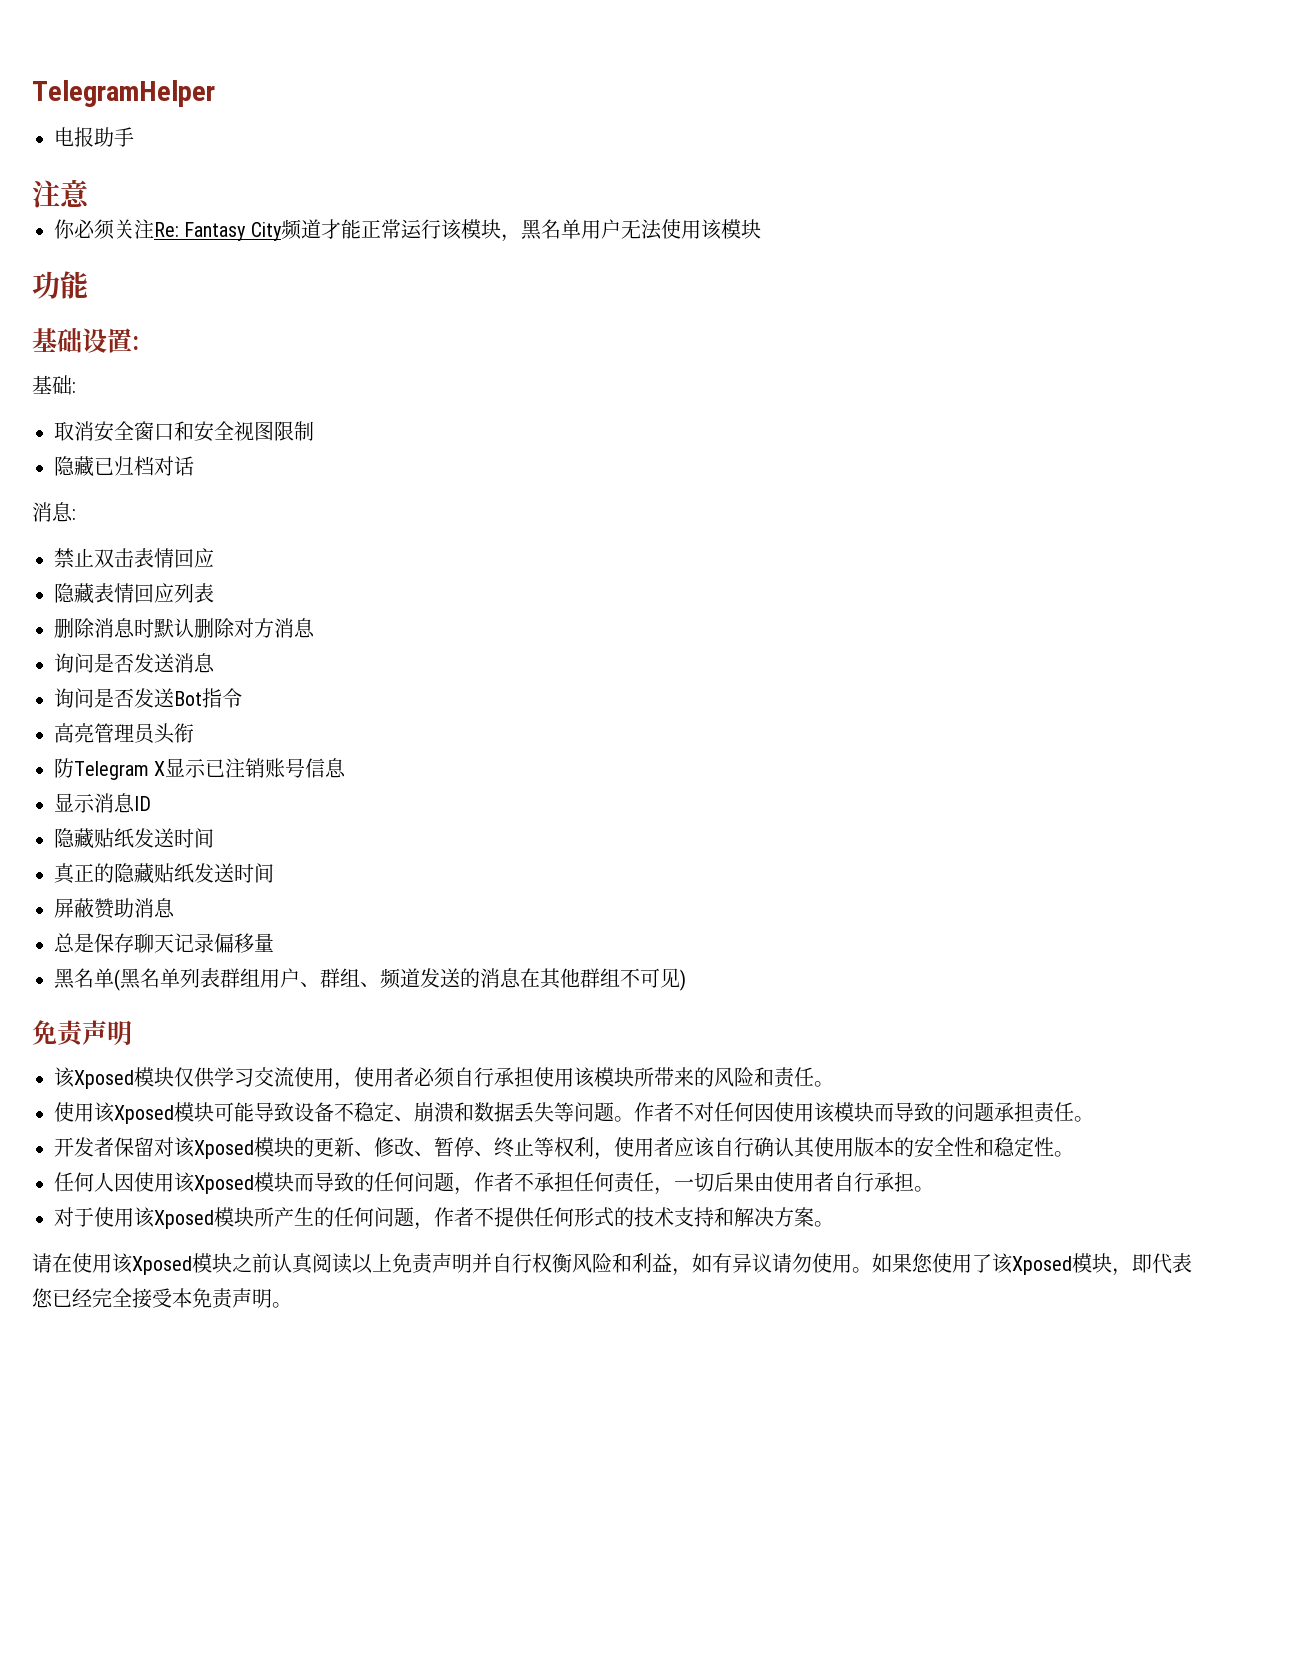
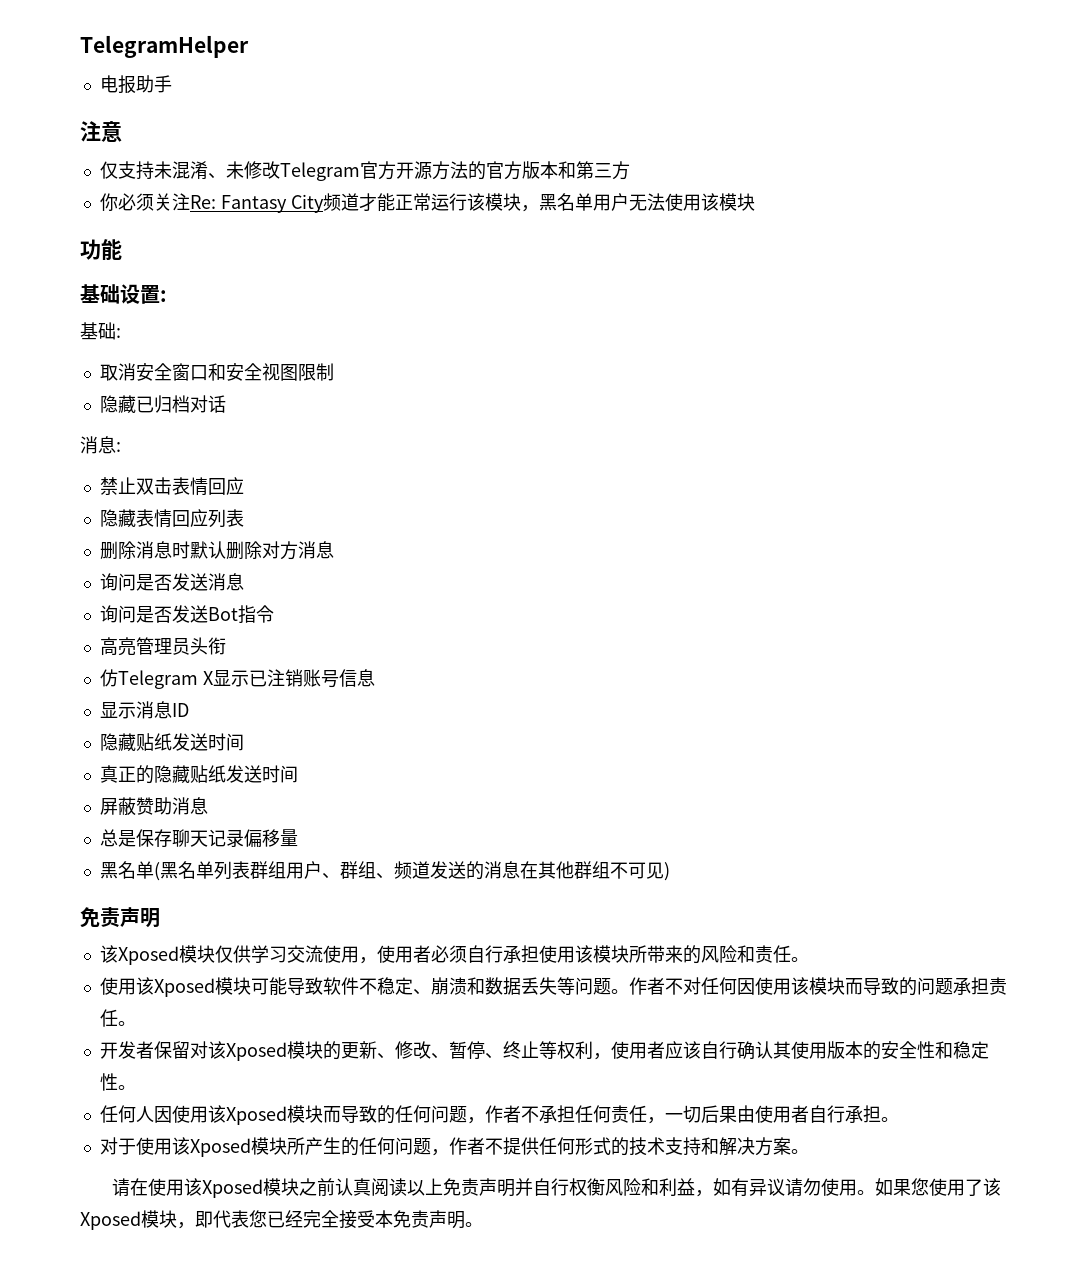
+ 仅支持未混淆、未修改Telegram官方开源方法的官方版本和第三方
- 防Telegram X显示已注销账号信息
+ 仿Telegram X显示已注销账号信息
- 使用该Xposed模块可能导致设备不稳定、崩溃和数据丢失等问题。
+ 使用该Xposed模块可能导致软件不稳定、崩溃和数据丢失等问题。

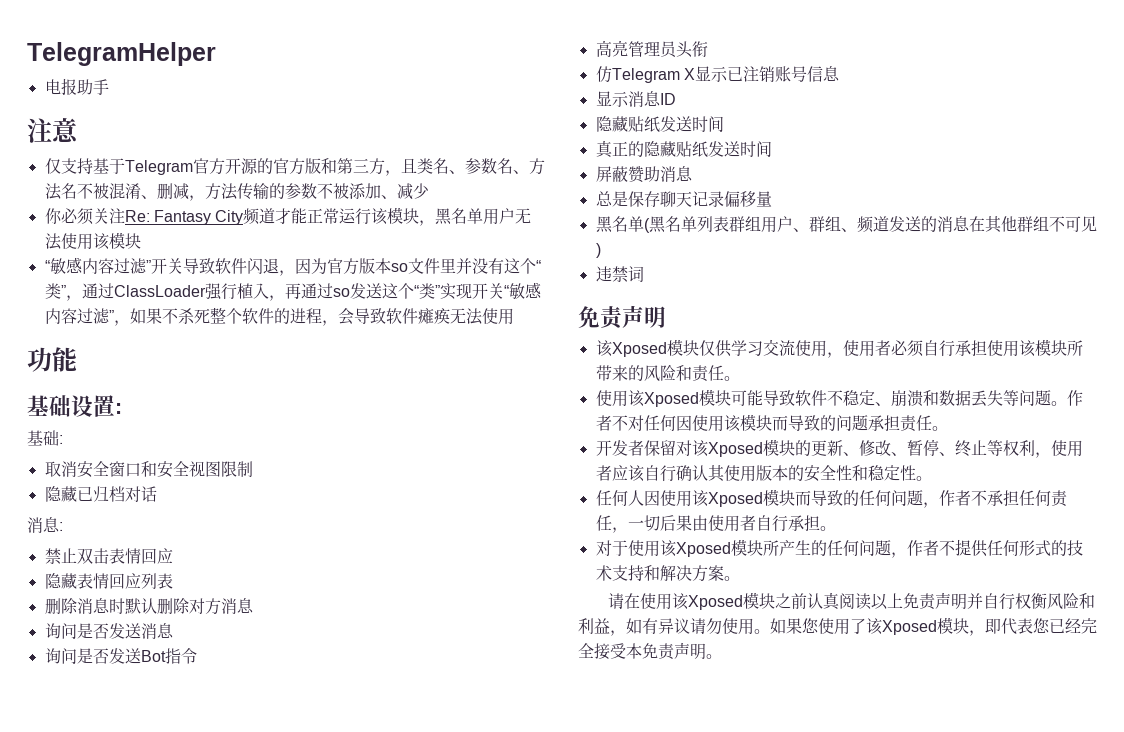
- 仅支持未混淆、未修改Telegram官方开源方法的官方版本和第三方
+ 仅支持基于Telegram官方开源的官方版和第三方，且类名、参数名、方法名不被混淆、删减，方法传输的参数不被添加、减少
+ “敏感内容过滤”开关导致软件闪退，因为官方版本so文件里并没有这个“类”，通过ClassLoader强行植入，再通过so发送这个“类”实现开关“敏感内容过滤”，如果不杀死整个软件的进程，会导致软件瘫痪无法使用
+ 违禁词

